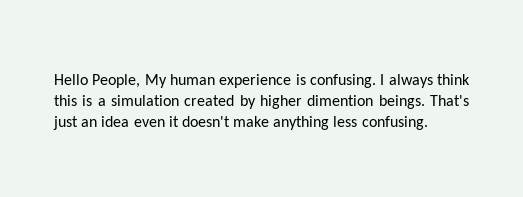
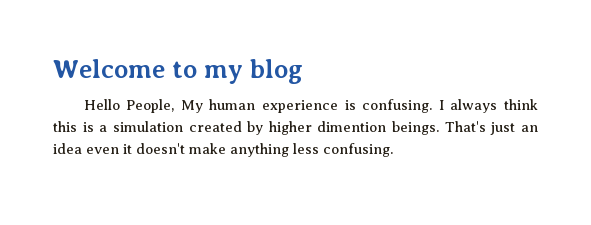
+ Welcome to my blog

